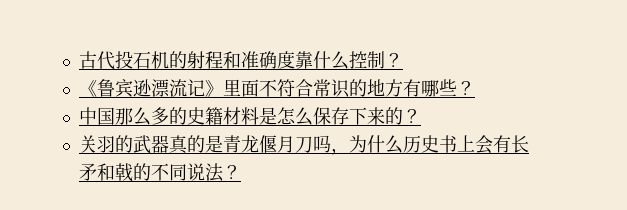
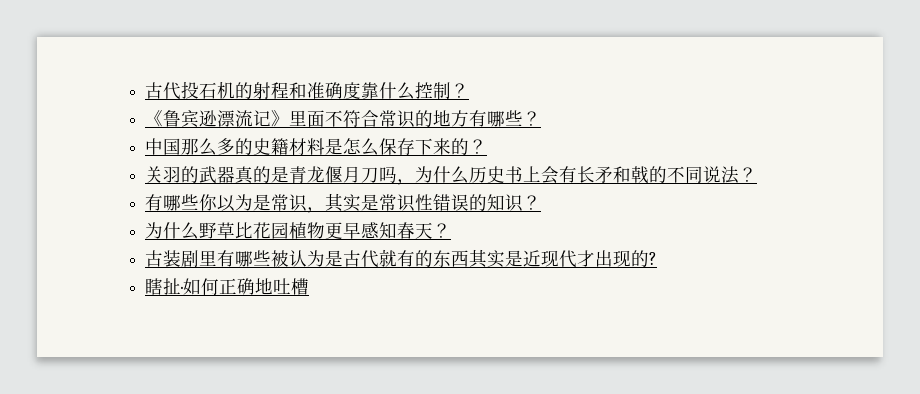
+ 有哪些你以为是常识，其实是常识性错误的知识？
+ 为什么野草比花园植物更早感知春天？
+ 古装剧里有哪些被认为是古代就有的东西其实是近现代才出现的?
+ 瞎扯·如何正确地吐槽

